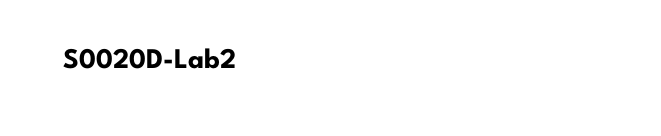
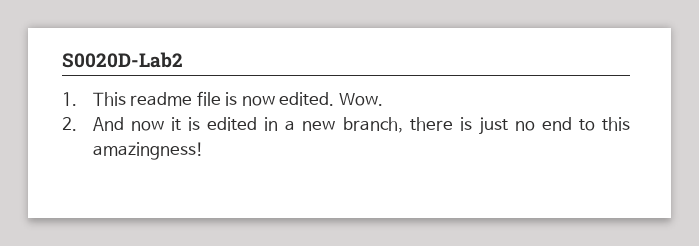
+ 1. This readme file is now edited. Wow.
+ 2. And now it is edited in a new branch, there is just no end to this amazingness!

